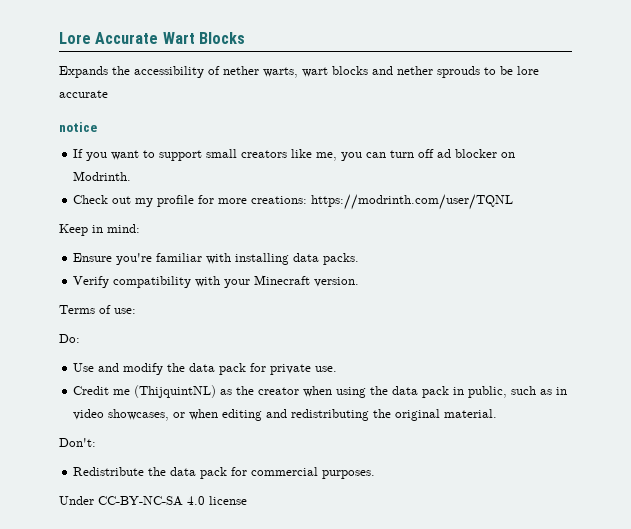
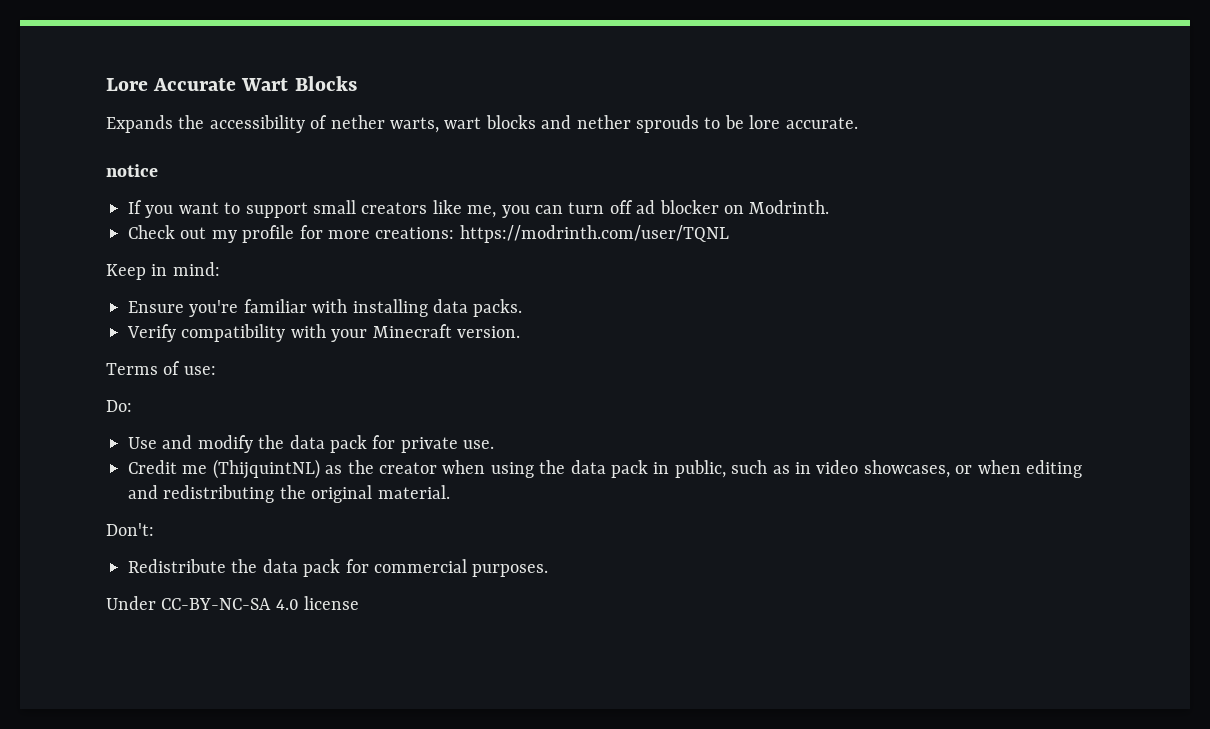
- Expands the accessibility of nether warts, wart blocks and nether sprouds to be lore accurate
+ Expands the accessibility of nether warts, wart blocks and nether sprouds to be lore accurate.

